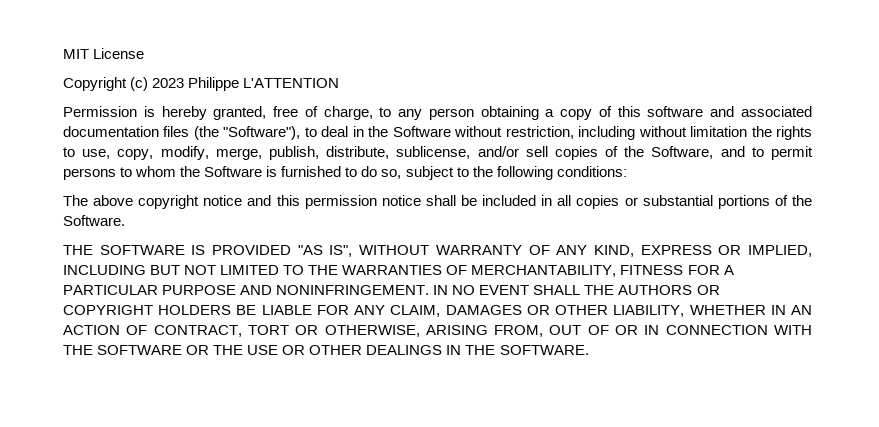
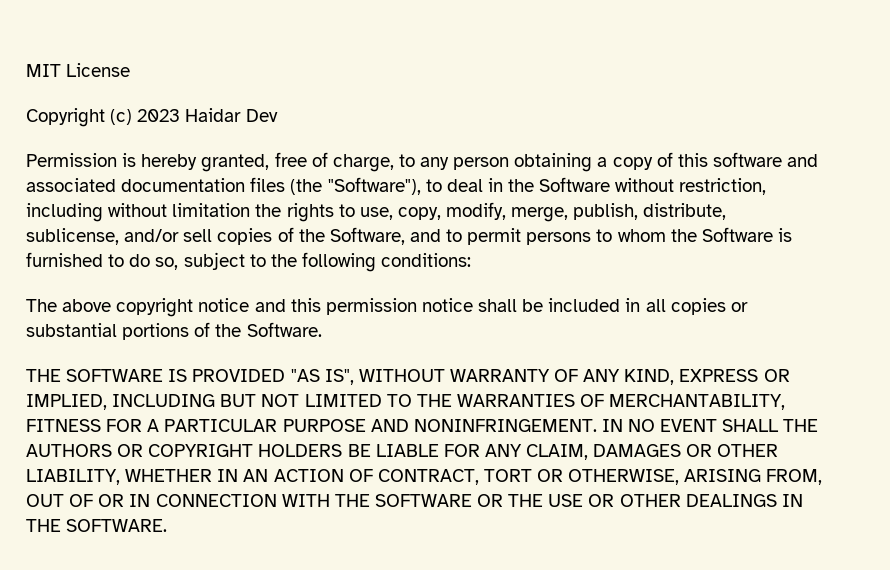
- Copyright (c) 2023 Philippe L'ATTENTION
+ Copyright (c) 2023 Haidar Dev

